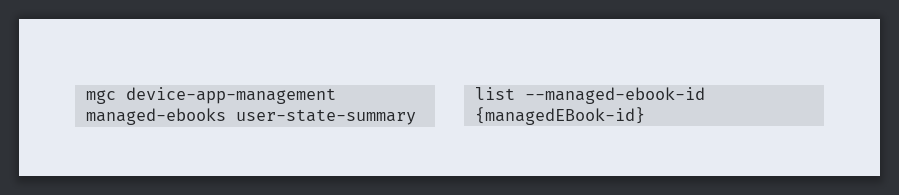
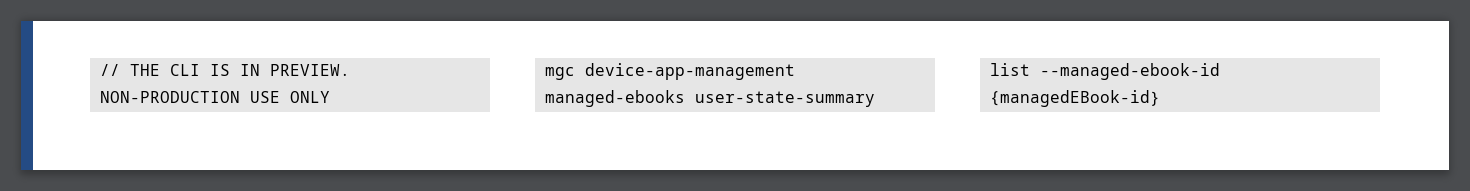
+ // THE CLI IS IN PREVIEW. NON-PRODUCTION USE ONLY

